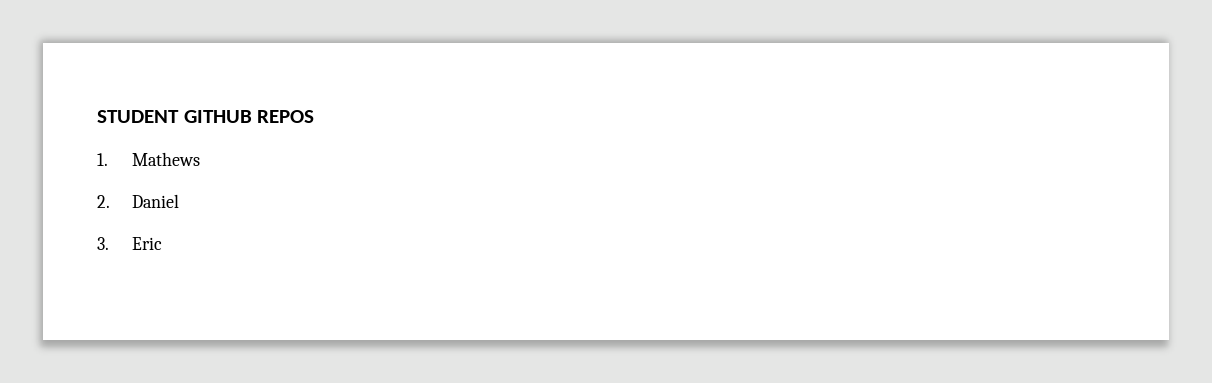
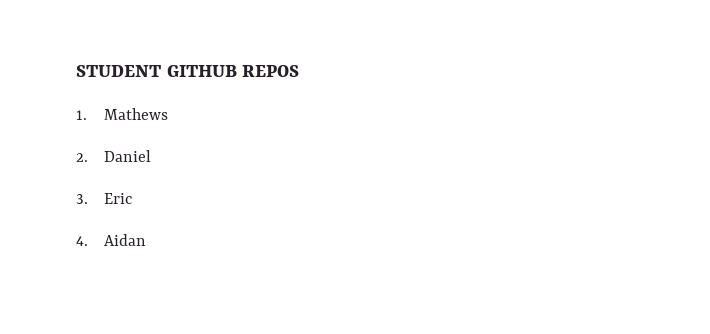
+ 4. Aidan

